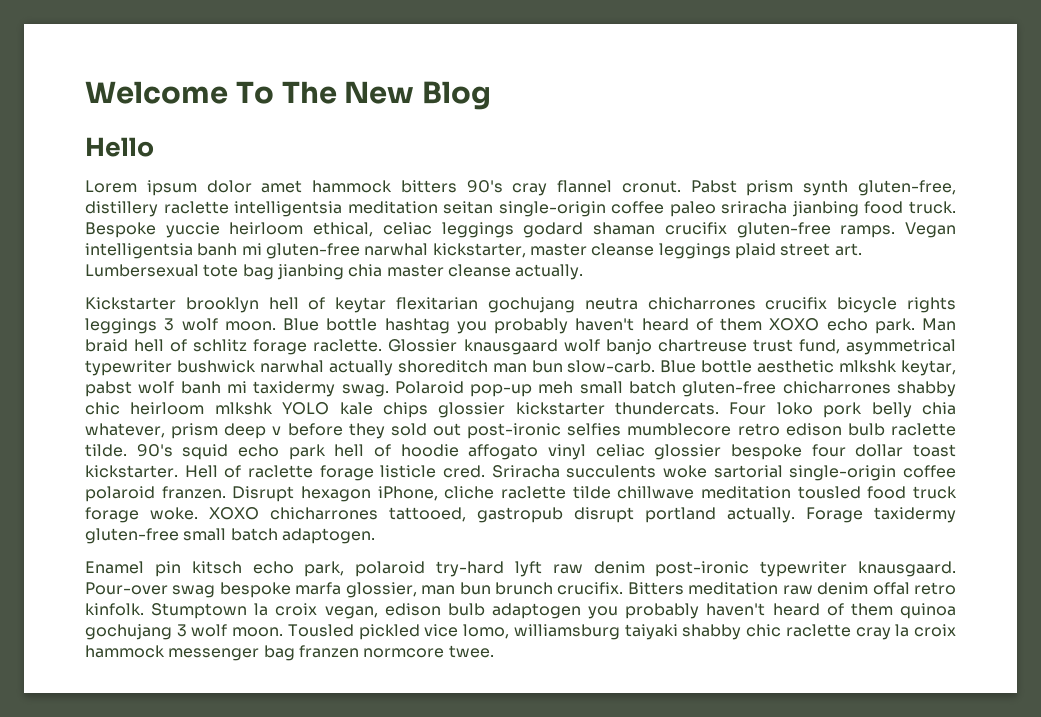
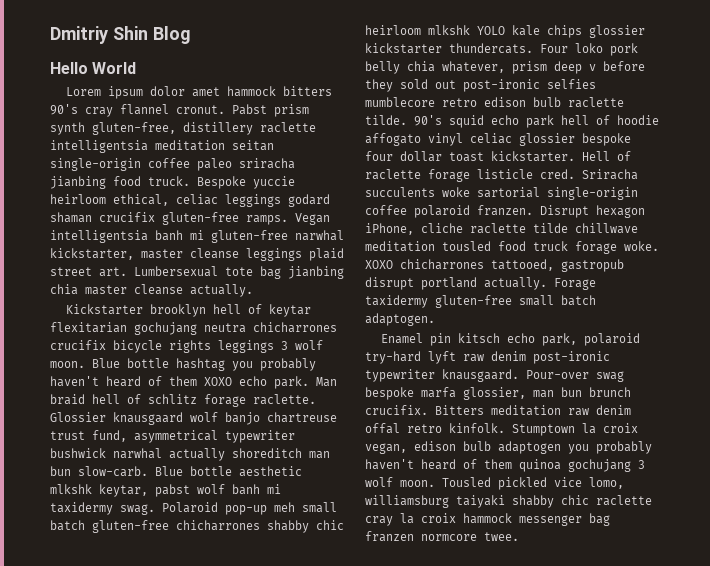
- Welcome To The New Blog
+ Dmitriy Shin Blog
- Hello
+ Hello World

